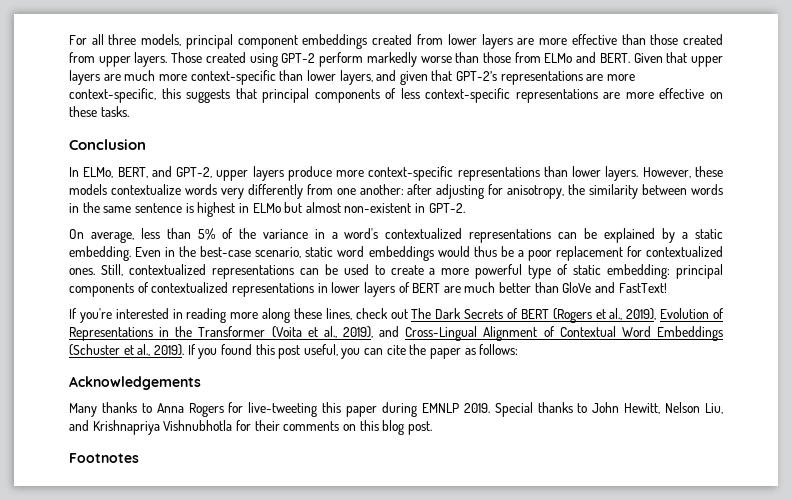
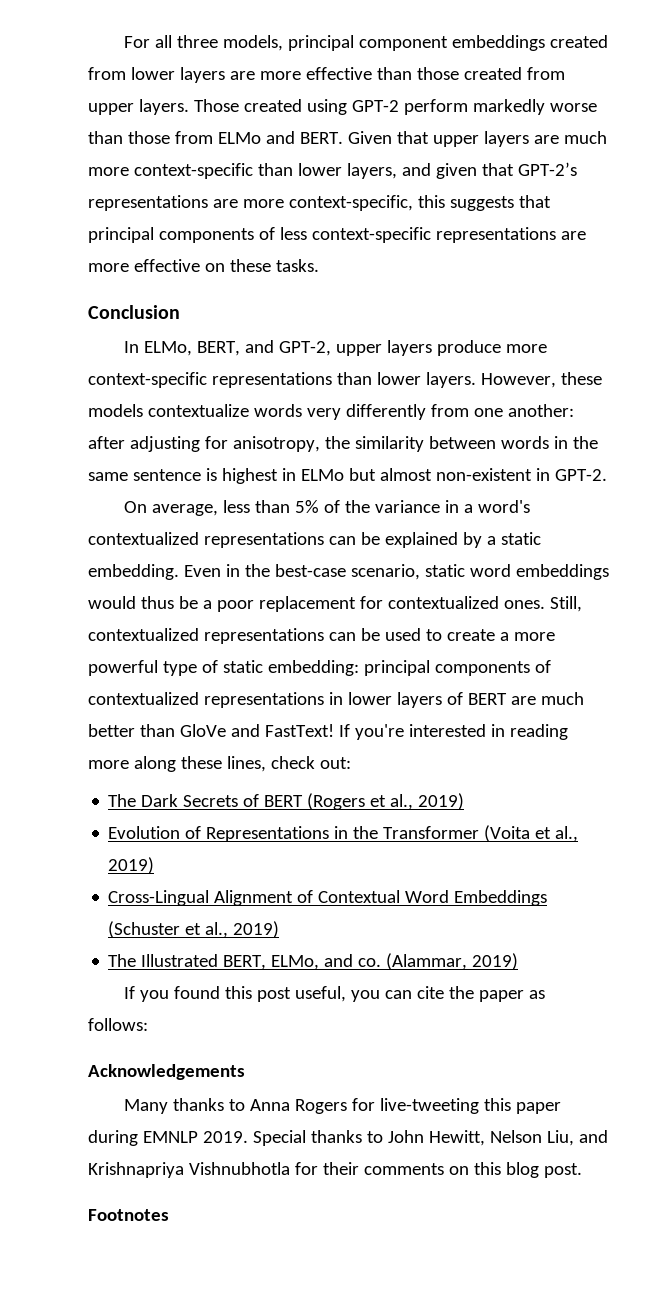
- principal components of contextualized representations in lower layers of BERT are much better than GloVe and FastText!
- If you're interested in reading more along these lines, check out The Dark Secrets of BERT (Rogers et al., 2019), Evolution of Representations in the Transformer (Voita et al., 2019), and Cross-Lingual Alignment of Contextual Word Embeddings (Schuster et al., 2019). If you found this post useful, you can cite the paper as follows:
+ principal components of contextualized representations in lower layers of BERT are much better than GloVe and FastText! If you're interested in reading more along these lines, check out:
+ The Dark Secrets of BERT (Rogers et al., 2019)
+ Evolution of Representations in the Transformer (Voita et al., 2019)
+ Cross-Lingual Alignment of Contextual Word Embeddings (Schuster et al., 2019)
+ The Illustrated BERT, ELMo, and co. (Alammar, 2019)
+ If you found this post useful, you can cite the paper as follows:

